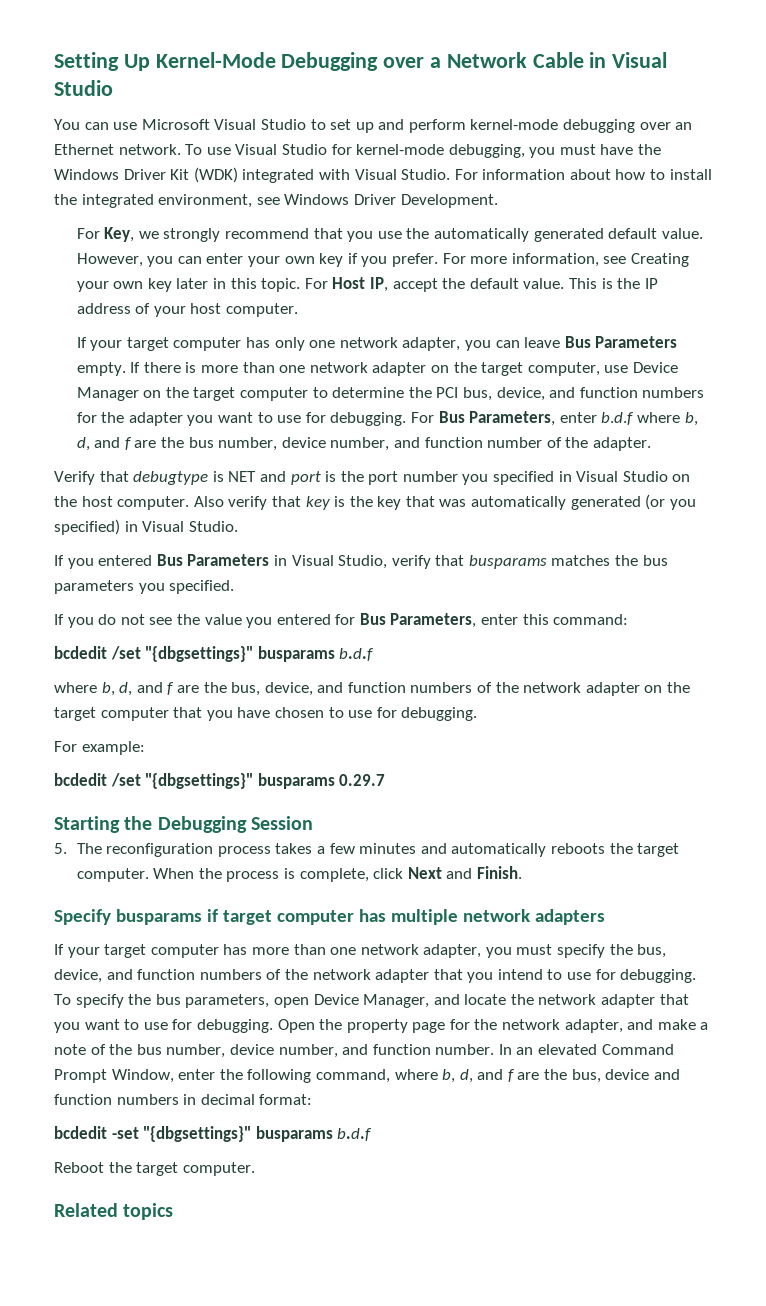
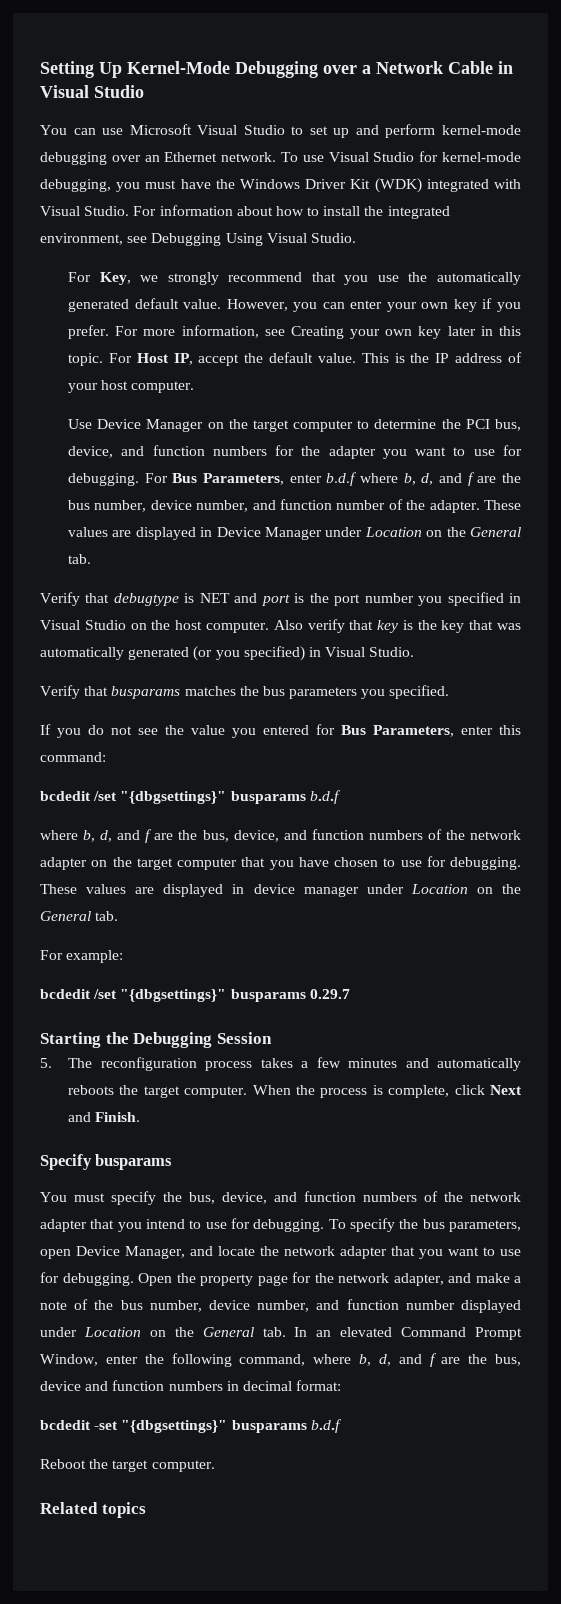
- For information about how to install the integrated environment, see Windows Driver Development.
+ For information about how to install the integrated environment, see Debugging Using Visual Studio.
- If your target computer has only one network adapter, you can leave Bus Parameters empty. If there is more than one network adapter on the target computer, use Device Manager on the target computer to determine the PCI bus, device, and function numbers for the adapter you want to use for debugging.
+ Use Device Manager on the target computer to determine the PCI bus, device, and function numbers for the adapter you want to use for debugging.
+ These values are displayed in Device Manager under Location on the General tab.
- If you entered Bus Parameters in Visual Studio, verify that busparams matches the bus parameters you specified.
+ Verify that busparams matches the bus parameters you specified.
+ These values are displayed in device manager under Location on the General tab.
- Specify busparams if target computer has multiple network adapters
- If your target computer has more than one network adapter, you must specify the bus, device, and function numbers of the network adapter that you intend to use for debugging.
+ Specify busparams
+ You must specify the bus, device, and function numbers of the network adapter that you intend to use for debugging.
- Open the property page for the network adapter, and make a note of the bus number, device number, and function number. In an elevated Command Prompt Window, enter the following command, where b, d, and f are the bus, device and function numbers in decimal format:
+ Open the property page for the network adapter, and make a note of the bus number, device number, and function number displayed under Location on the General tab. In an elevated Command Prompt Window, enter the following command, where b, d, and f are the bus, device and function numbers in decimal format:

